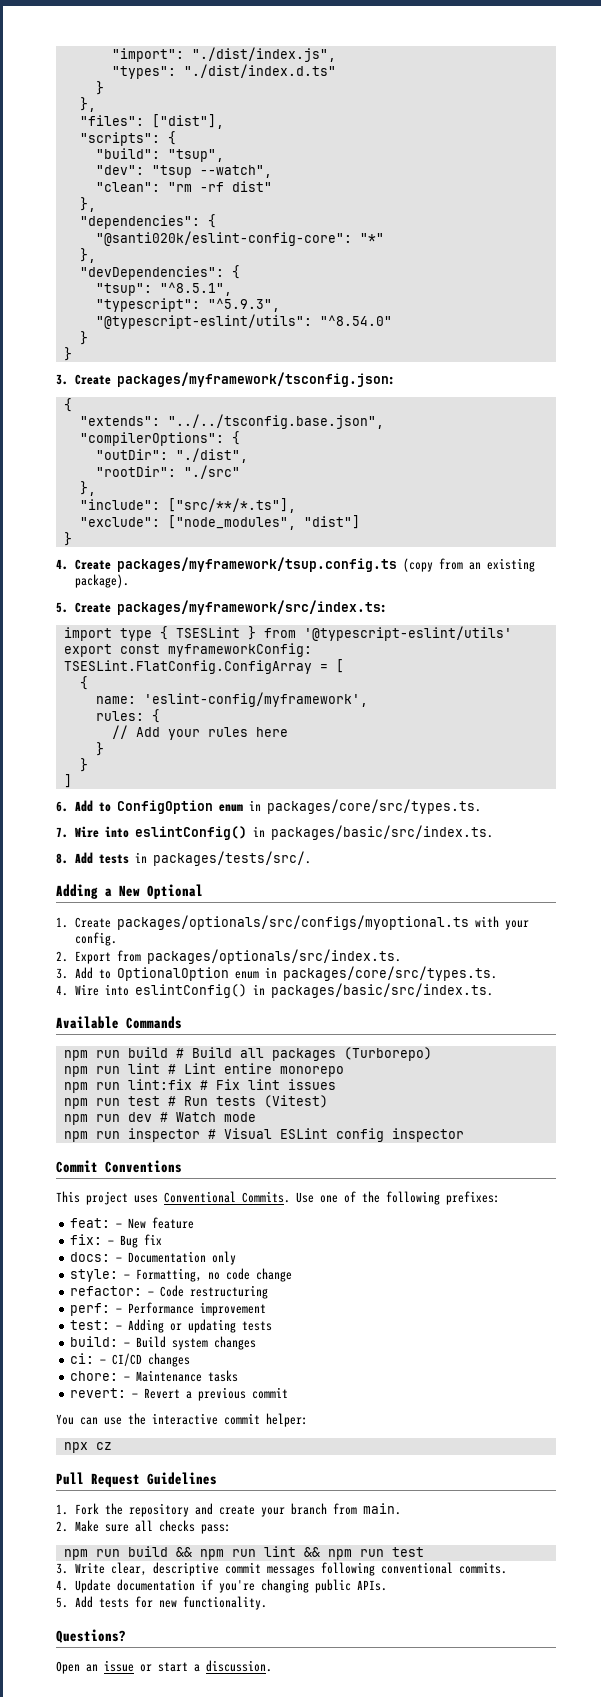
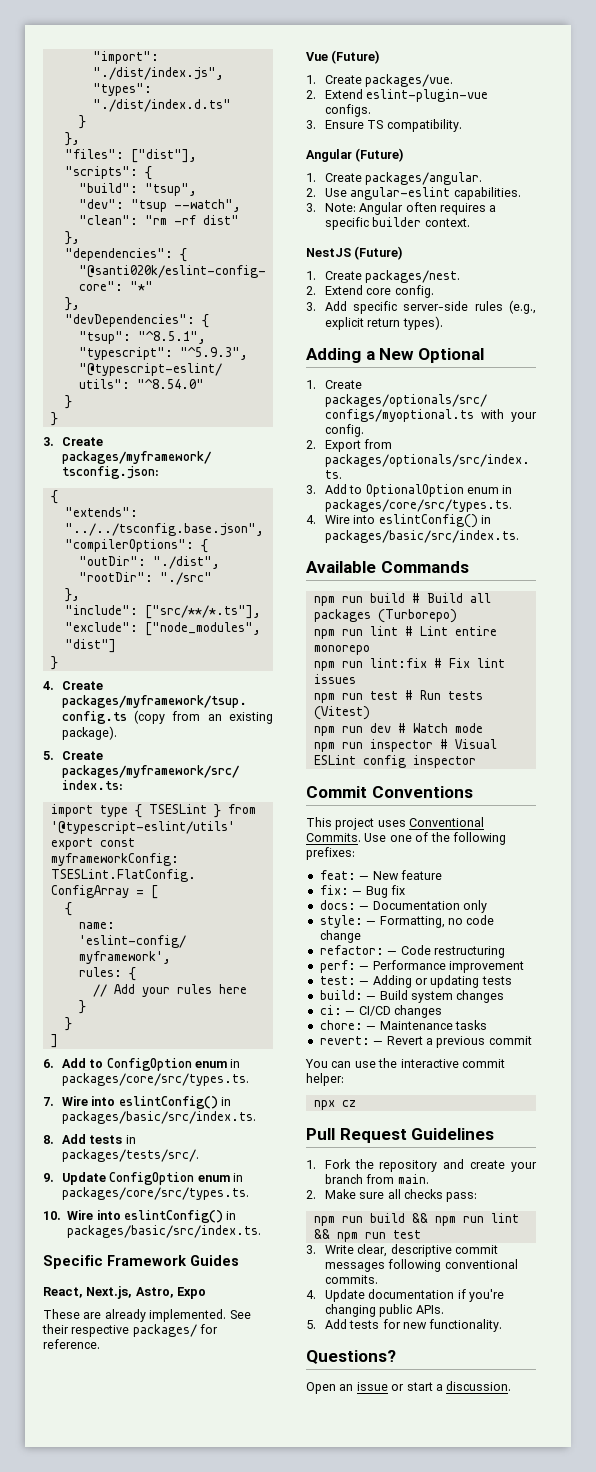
+ 9. Update ConfigOption enum in packages/core/src/types.ts.
+ 10. Wire into eslintConfig() in packages/basic/src/index.ts.
+ Specific Framework Guides
+ React, Next.js, Astro, Expo
+ These are already implemented. See their respective packages/ for reference.
+ Vue (Future)
+ 1. Create packages/vue.
+ 2. Extend eslint-plugin-vue configs.
+ 3. Ensure TS compatibility.
+ Angular (Future)
+ 1. Create packages/angular.
+ 2. Use angular-eslint capabilities.
+ 3. Note: Angular often requires a specific builder context.
+ NestJS (Future)
+ 1. Create packages/nest.
+ 2. Extend core config.
+ 3. Add specific server-side rules (e.g., explicit return types).

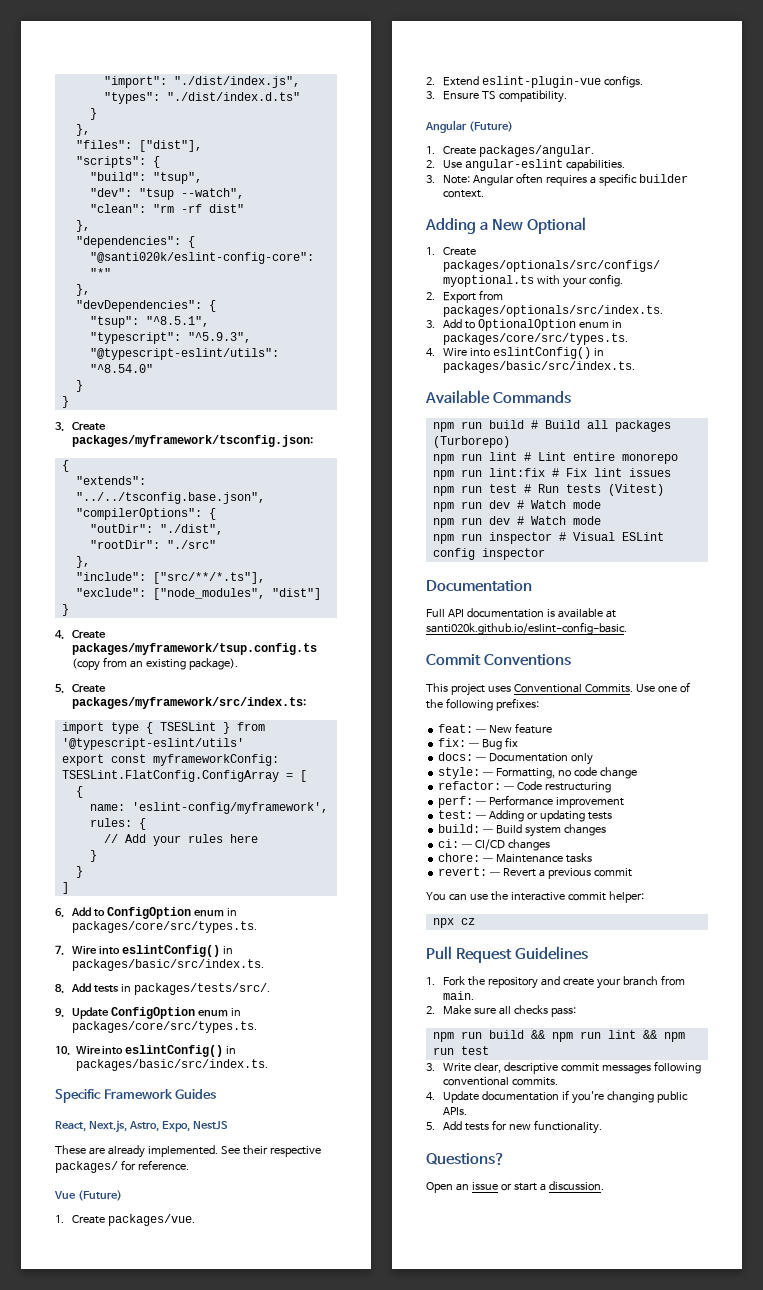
- React, Next.js, Astro, Expo
+ React, Next.js, Astro, Expo, NestJS
- NestJS (Future)
- 1. Create packages/nest.
- 2. Extend core config.
- 3. Add specific server-side rules (e.g., explicit return types).
  npm run test # Run tests (Vitest)
+ npm run dev # Watch mode
  npm run inspector # Visual ESLint config inspector
+ Documentation
+ Full API documentation is available at santi020k.github.io/eslint-config-basic.

